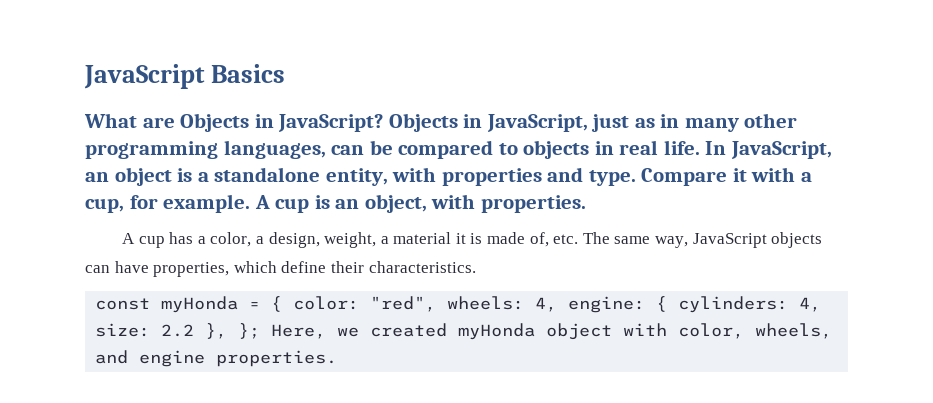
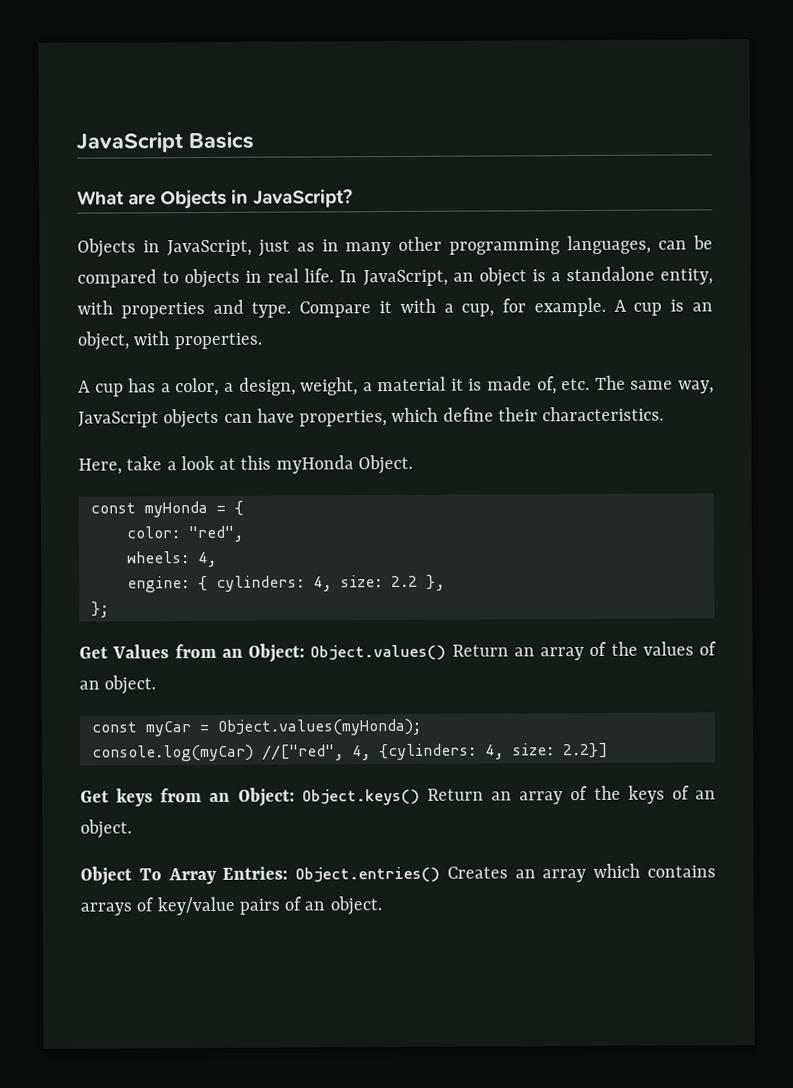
- What are Objects in JavaScript? Objects in JavaScript, just as in many other programming languages, can be compared to objects in real life.
+ What are Objects in JavaScript?
+ Objects in JavaScript, just as in many other programming languages, can be compared to objects in real life.
+ Here, take a look at this myHonda Object.
- const myHonda = { color: "red", wheels: 4, engine: { cylinders: 4, size: 2.2 }, }; Here, we created myHonda object with color, wheels, and engine properties.
+ const myHonda = {
+ color: "red",
+ wheels: 4,
+ engine: { cylinders: 4, size: 2.2 },
+ };
+ Get Values from an Object: Object.values() Return an array of the values of an object.
+ const myCar = Object.values(myHonda);
+ console.log(myCar) //["red", 4, {cylinders: 4, size: 2.2}]
+ Get keys from an Object: Object.keys() Return an array of the keys of an object.
+ Object To Array Entries: Object.entries() Creates an array which contains arrays of key/value pairs of an object.

